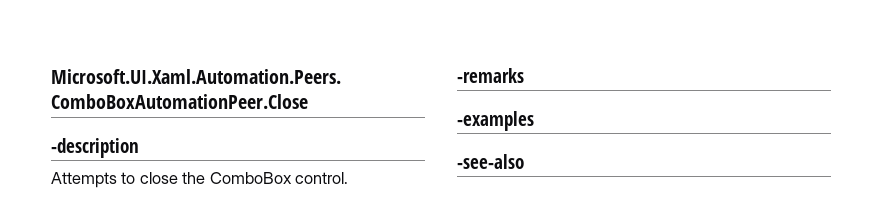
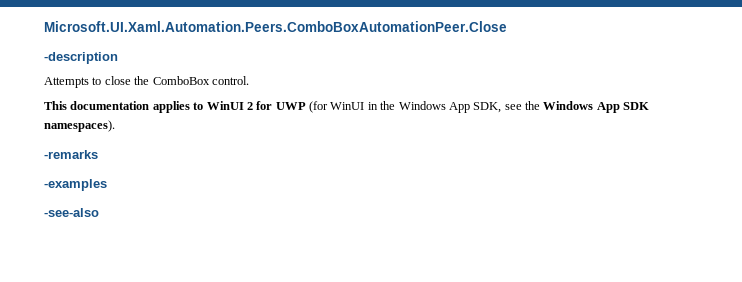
+ This documentation applies to WinUI 2 for UWP (for WinUI in the Windows App SDK, see the Windows App SDK namespaces).

